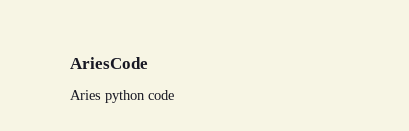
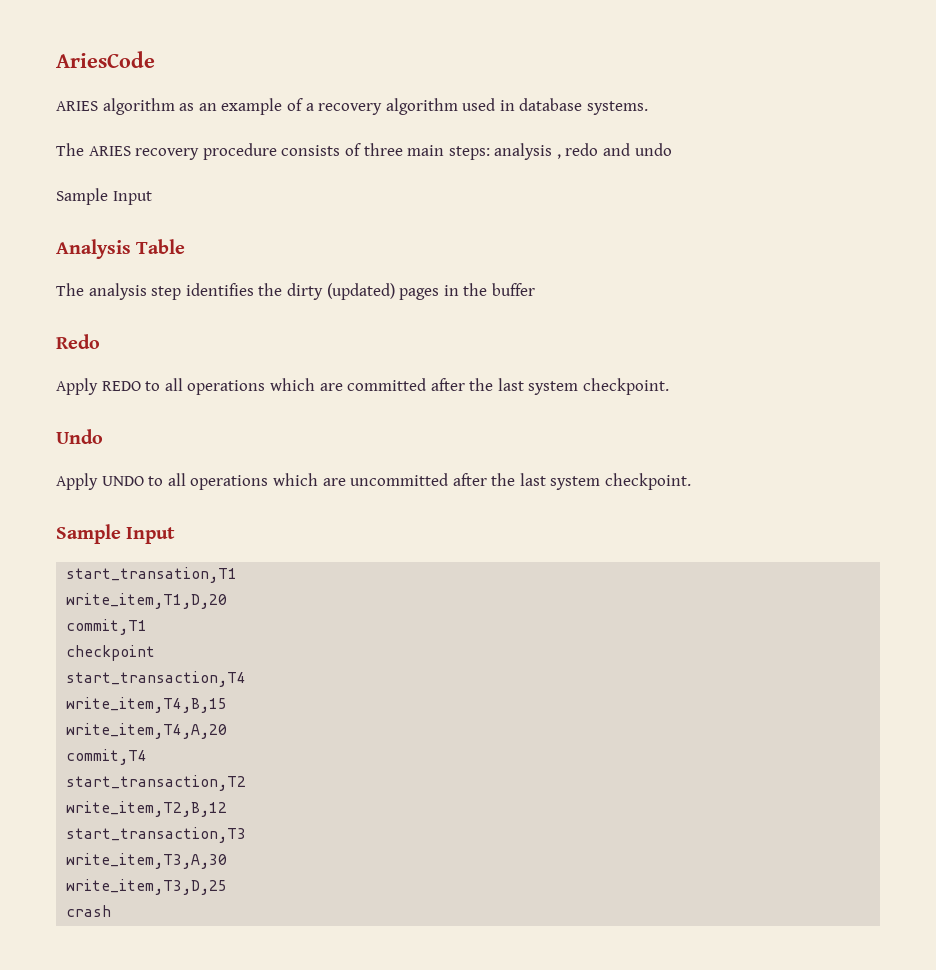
- Aries python code
+ ARIES algorithm as an example of a recovery algorithm used in database systems.
+ The ARIES recovery procedure consists of three main steps: analysis , redo and undo
+ Sample Input
+ Analysis Table
+ The analysis step identifies the dirty (updated) pages in the buffer
+ Redo
+ Apply REDO to all operations which are committed after the last system checkpoint.
+ Undo
+ Apply UNDO to all operations which are uncommitted after the last system checkpoint.
+ Sample Input
+ start_transation,T1
+ write_item,T1,D,20
+ commit,T1
+ checkpoint
+ start_transaction,T4
+ write_item,T4,B,15
+ write_item,T4,A,20
+ commit,T4
+ start_transaction,T2
+ write_item,T2,B,12
+ start_transaction,T3
+ write_item,T3,A,30
+ write_item,T3,D,25
+ crash

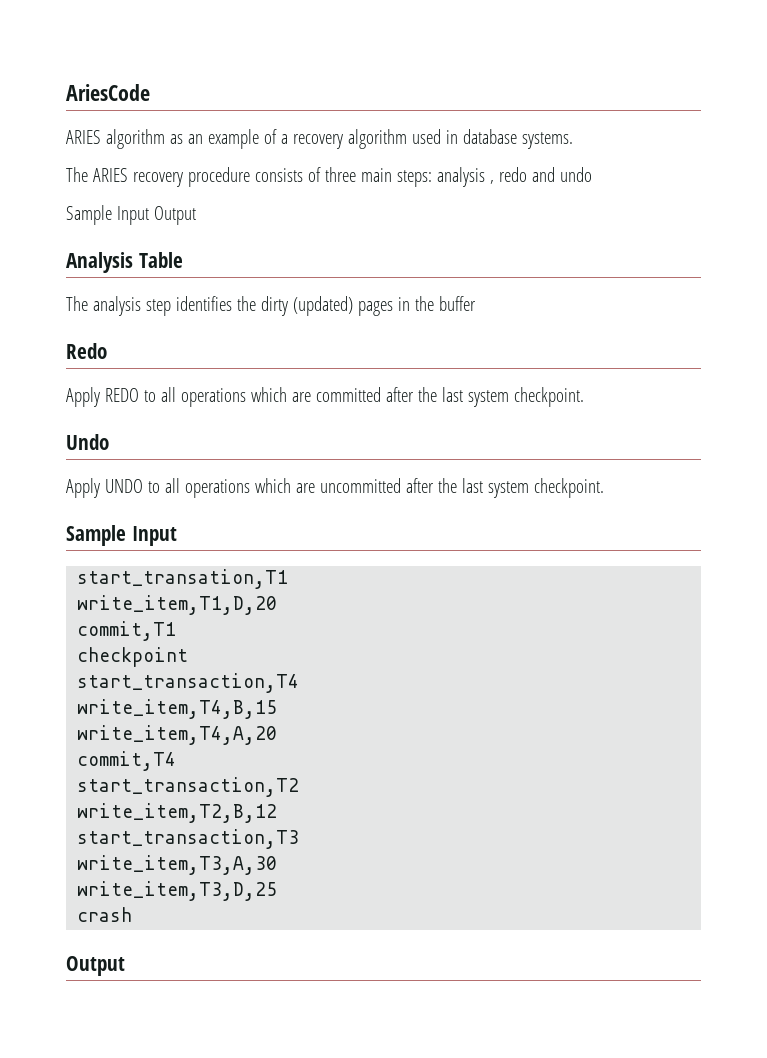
  The ARIES recovery procedure consists of three main steps: analysis , redo and undo
- Sample Input
+ Sample Input Output
  crash
+ Output

